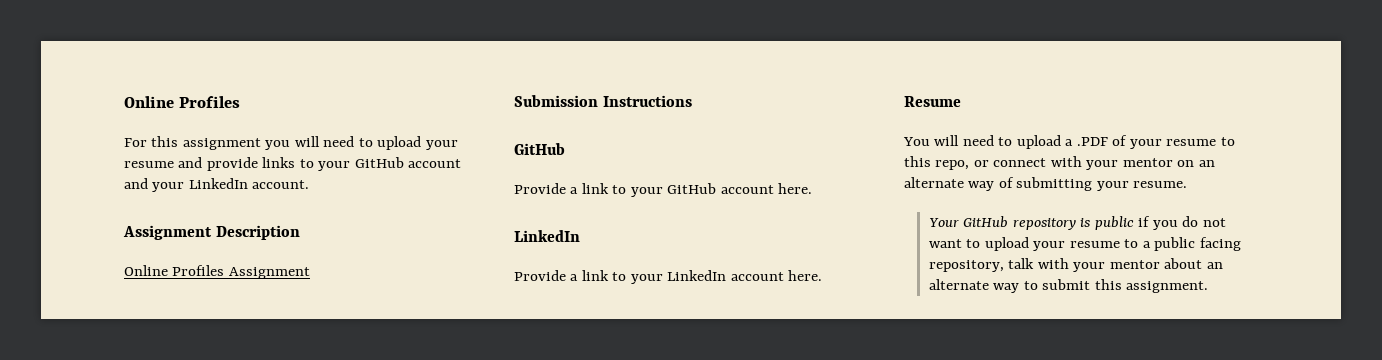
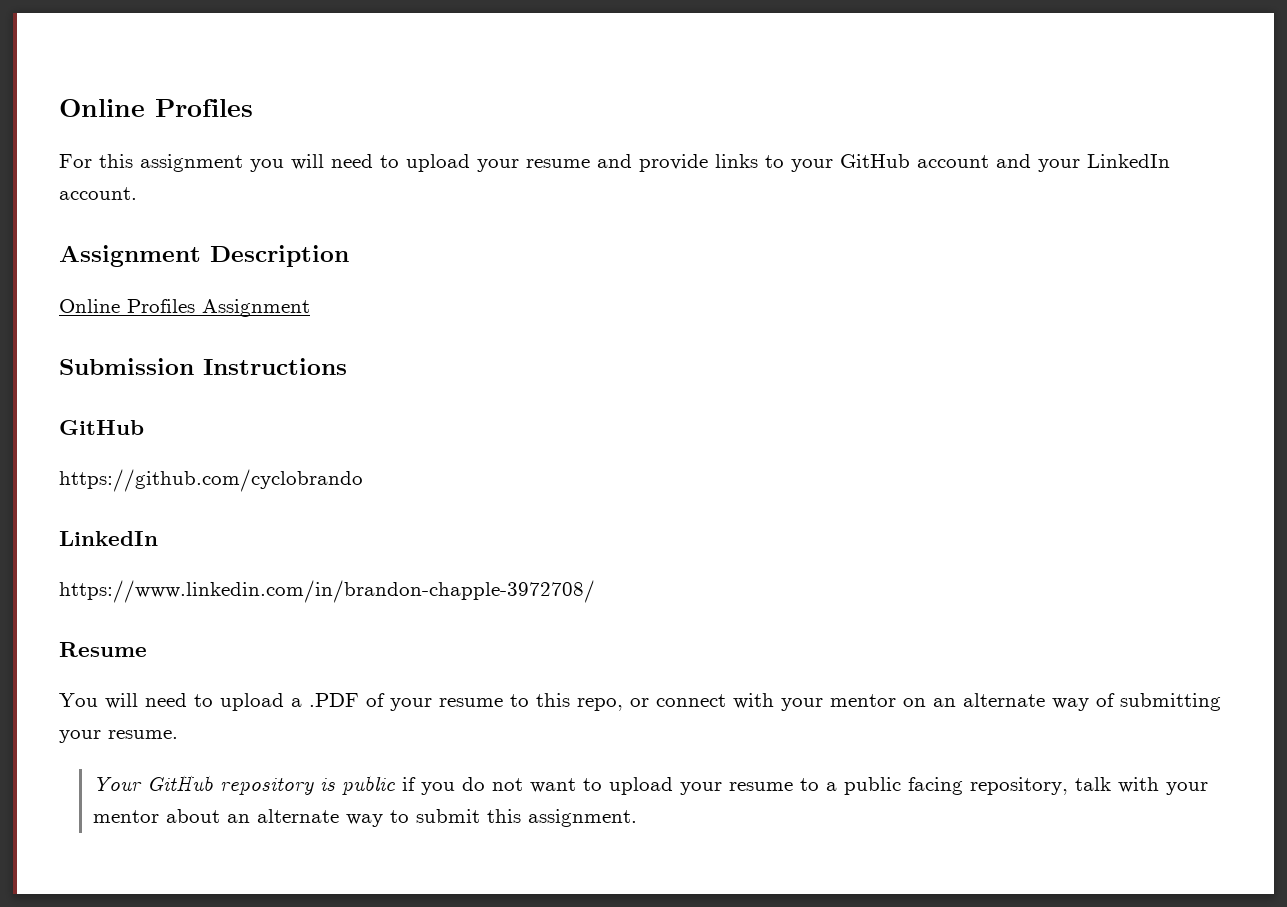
- Provide a link to your GitHub account here.
+ https://github.com/cyclobrando
  LinkedIn
- Provide a link to your LinkedIn account here.
+ https://www.linkedin.com/in/brandon-chapple-3972708/

